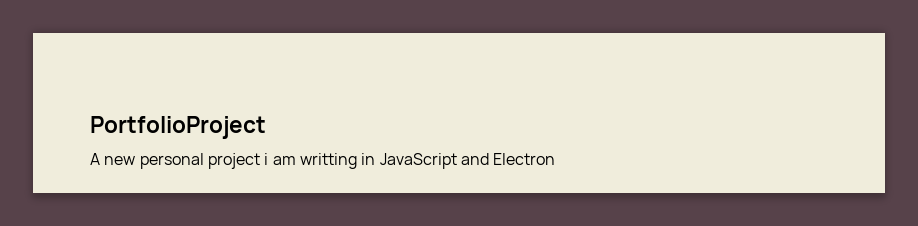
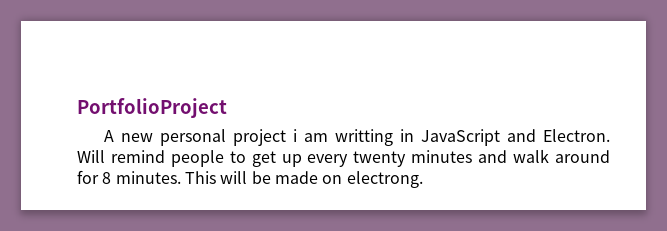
- A new personal project i am writting in JavaScript and Electron
+ A new personal project i am writting in JavaScript and Electron. Will remind people to get up every twenty minutes and walk around for 8 minutes. This will be made on electrong.

